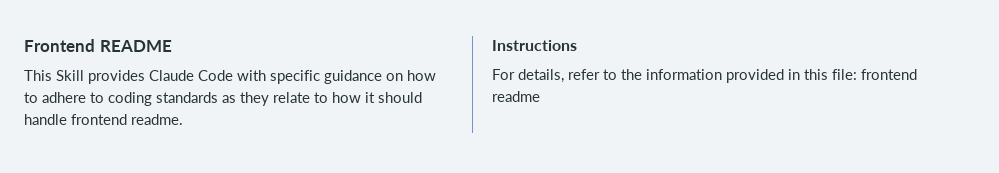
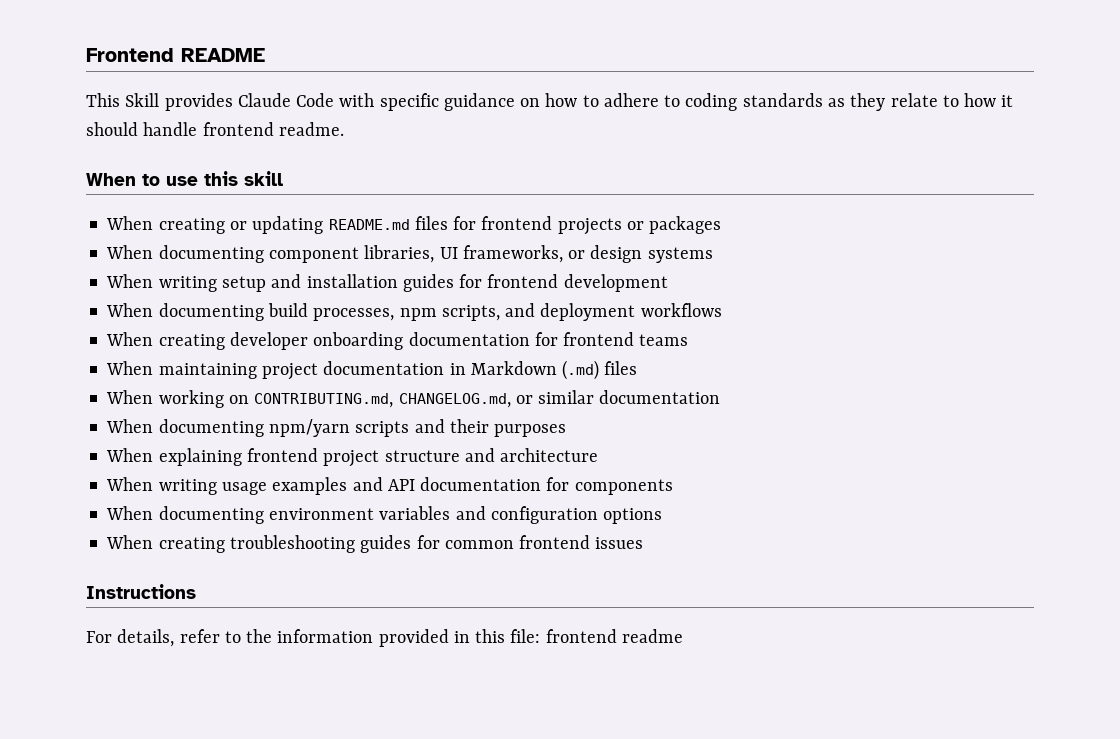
+ When to use this skill
+ When creating or updating README.md files for frontend projects or packages
+ When documenting component libraries, UI frameworks, or design systems
+ When writing setup and installation guides for frontend development
+ When documenting build processes, npm scripts, and deployment workflows
+ When creating developer onboarding documentation for frontend teams
+ When maintaining project documentation in Markdown (.md) files
+ When working on CONTRIBUTING.md, CHANGELOG.md, or similar documentation
+ When documenting npm/yarn scripts and their purposes
+ When explaining frontend project structure and architecture
+ When writing usage examples and API documentation for components
+ When documenting environment variables and configuration options
+ When creating troubleshooting guides for common frontend issues

